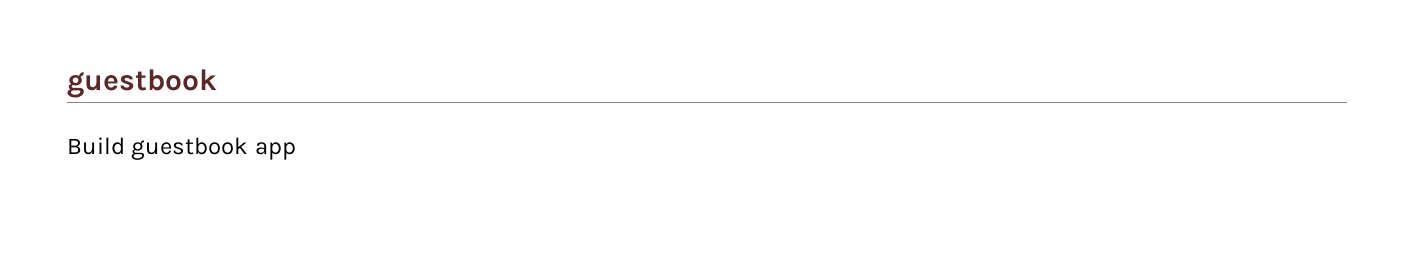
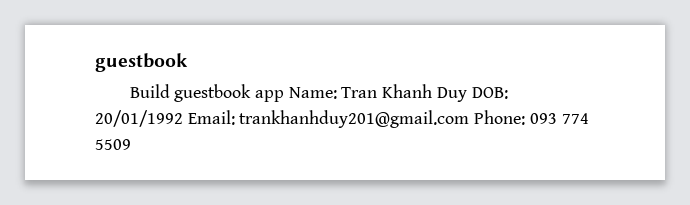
- Build guestbook app
+ Build guestbook app Name: Tran Khanh Duy DOB: 20/01/1992 Email: trankhanhduy201@gmail.com Phone: 093 774 5509

